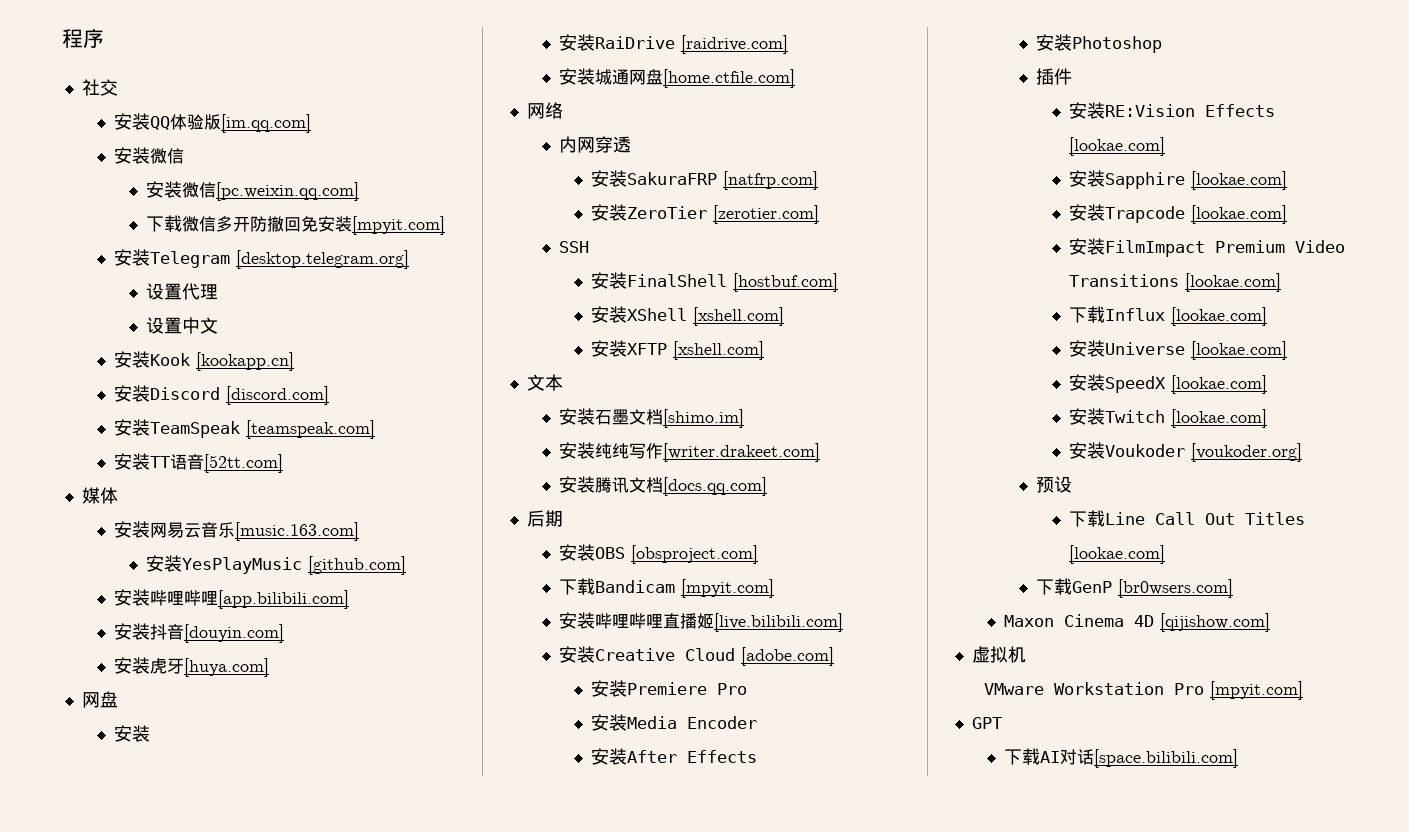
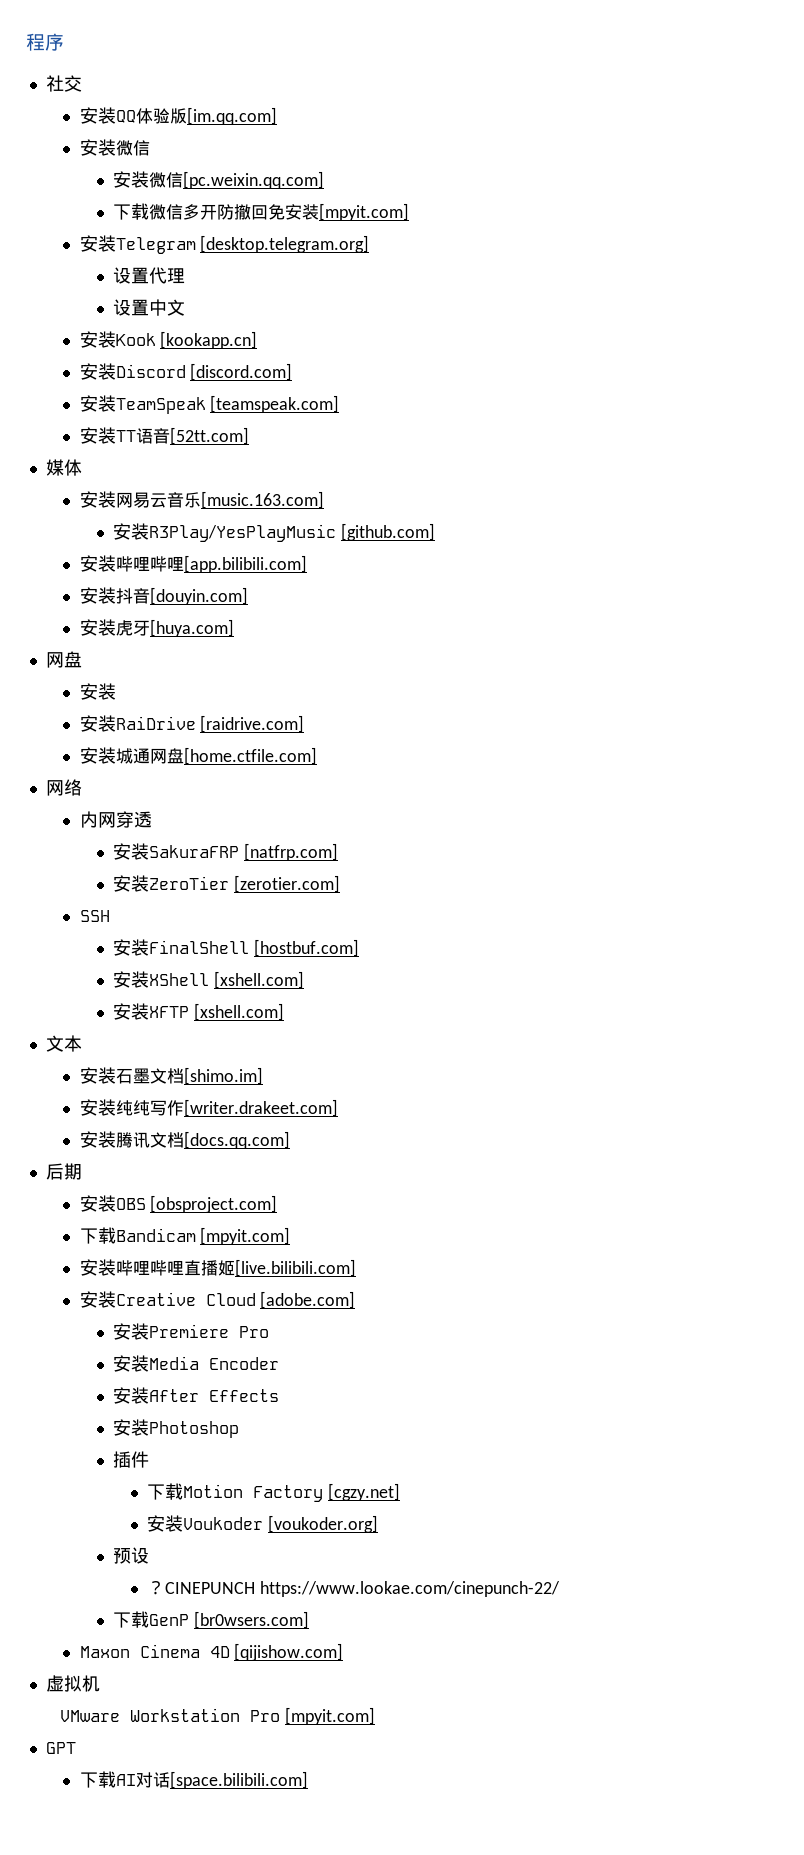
- 安装YesPlayMusic [github.com]
+ 安装R3Play/YesPlayMusic [github.com]
- 安装RE:Vision Effects [lookae.com]
- 安装Sapphire [lookae.com]
- 安装Trapcode [lookae.com]
- 安装FilmImpact Premium Video Transitions [lookae.com]
- 下载Influx [lookae.com]
- 安装Universe [lookae.com]
- 安装SpeedX [lookae.com]
- 安装Twitch [lookae.com]
+ 下载Motion Factory [cgzy.net]
  安装Voukoder [voukoder.org]
  预设
- 下载Line Call Out Titles [lookae.com]
+ ？CINEPUNCH https://www.lookae.com/cinepunch-22/

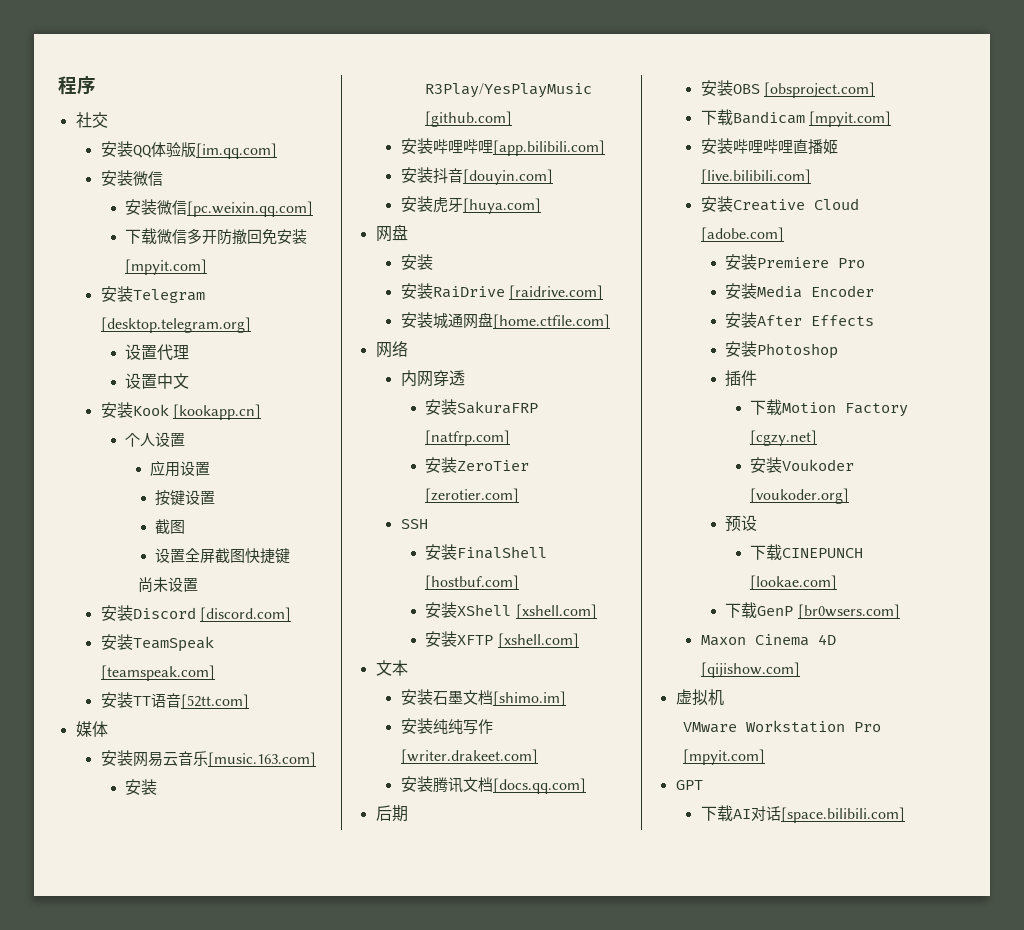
+ 个人设置
+ 应用设置
+ 按键设置
+ 截图
+ 设置全屏截图快捷键
+ 尚未设置
- ？CINEPUNCH https://www.lookae.com/cinepunch-22/
+ 下载CINEPUNCH [lookae.com]

